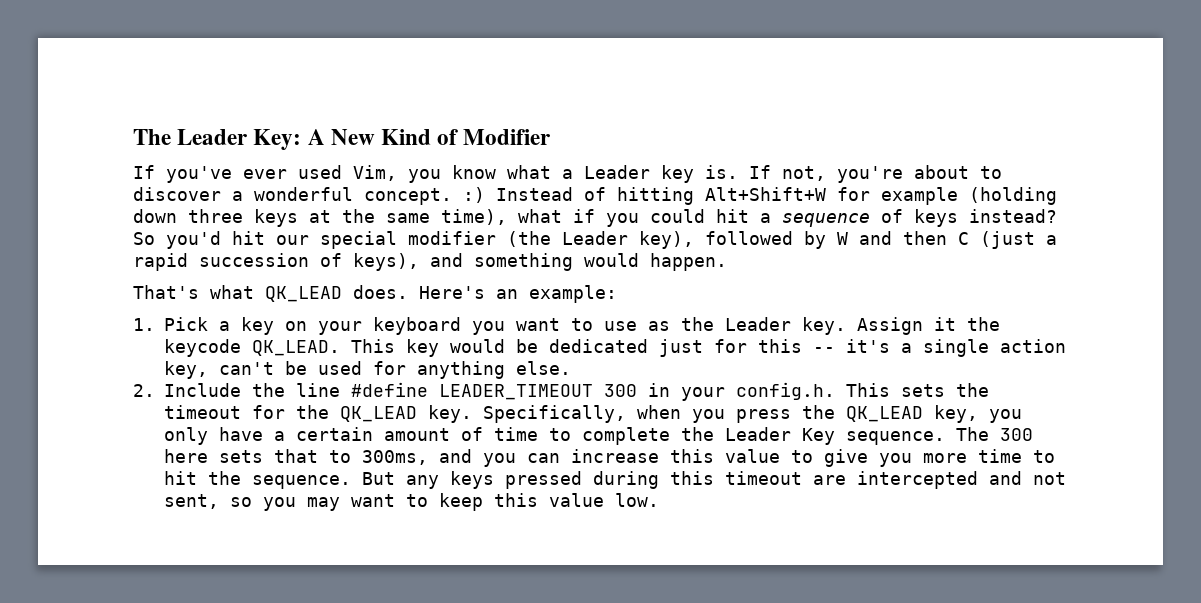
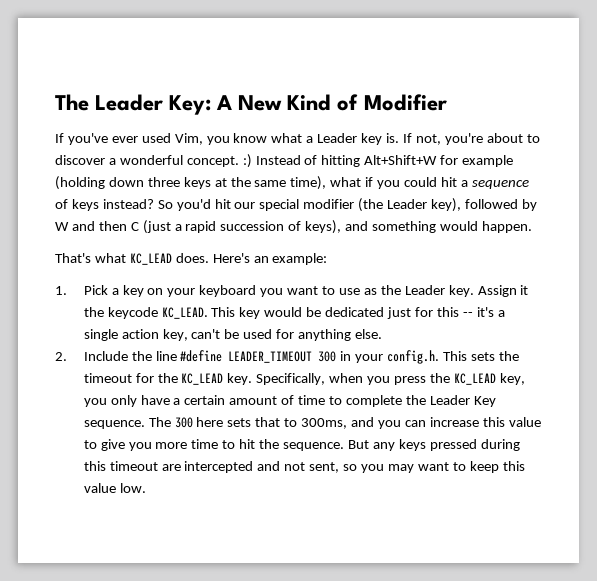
- That's what QK_LEAD does.
+ That's what KC_LEAD does.
- Assign it the keycode QK_LEAD.
+ Assign it the keycode KC_LEAD.
- 2. Include the line #define LEADER_TIMEOUT 300 in your config.h. This sets the timeout for the QK_LEAD key.
+ 2. Include the line #define LEADER_TIMEOUT 300 in your config.h. This sets the timeout for the KC_LEAD key.
- Specifically, when you press the QK_LEAD key, you only have a certain amount of time to complete the Leader Key sequence.
+ Specifically, when you press the KC_LEAD key, you only have a certain amount of time to complete the Leader Key sequence.

